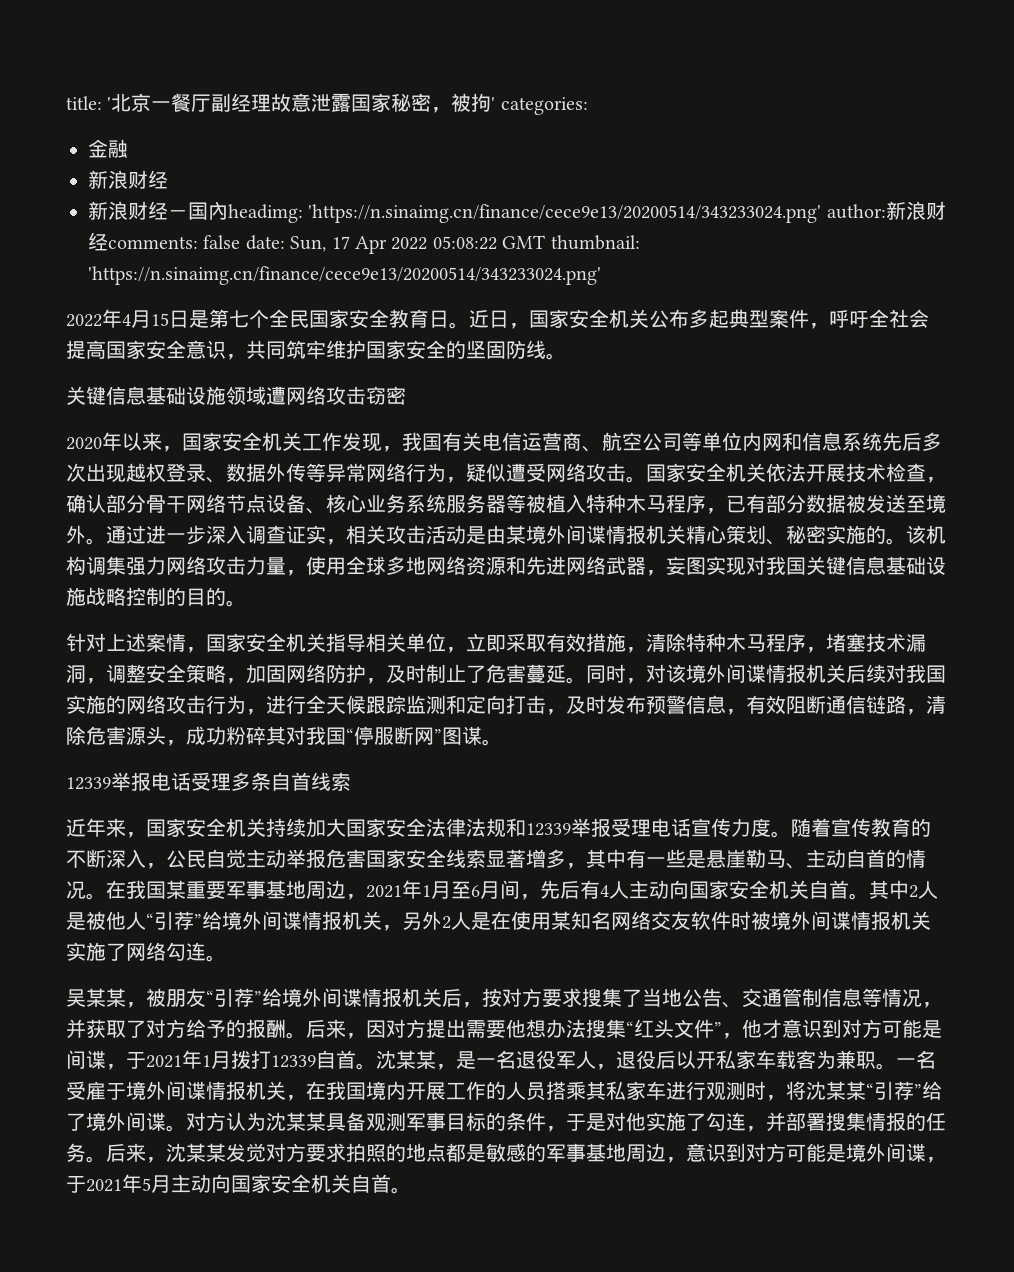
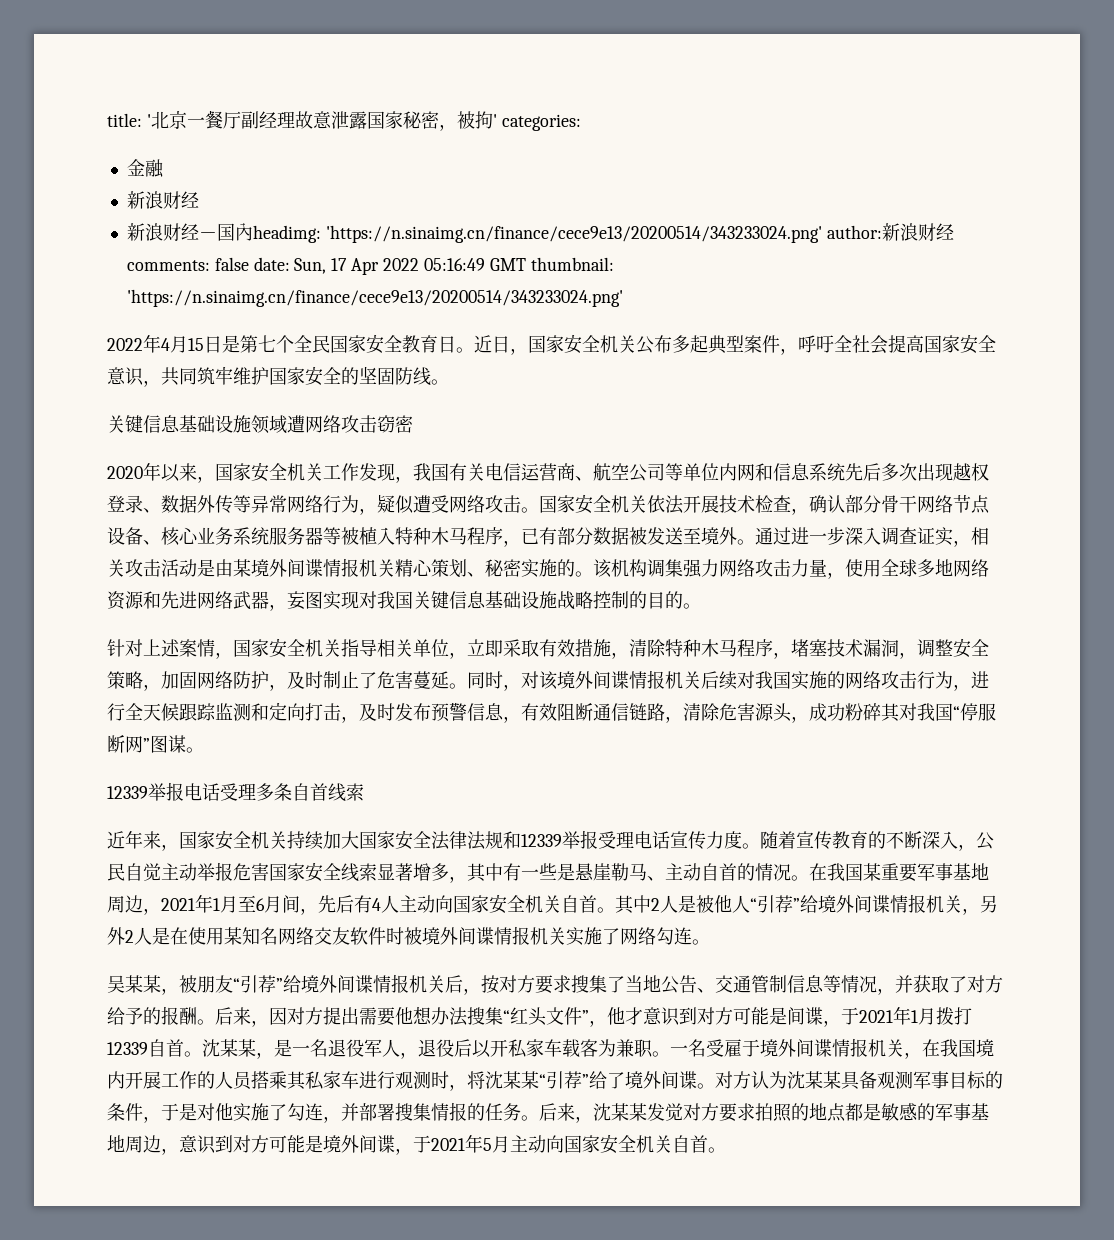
- 新浪财经－国內headimg: 'https://n.sinaimg.cn/finance/cece9e13/20200514/343233024.png' author:新浪财经comments: false date: Sun, 17 Apr 2022 05:08:22 GMT thumbnail: 'https://n.sinaimg.cn/finance/cece9e13/20200514/343233024.png'
+ 新浪财经－国內headimg: 'https://n.sinaimg.cn/finance/cece9e13/20200514/343233024.png' author:新浪财经comments: false date: Sun, 17 Apr 2022 05:16:49 GMT thumbnail: 'https://n.sinaimg.cn/finance/cece9e13/20200514/343233024.png'

